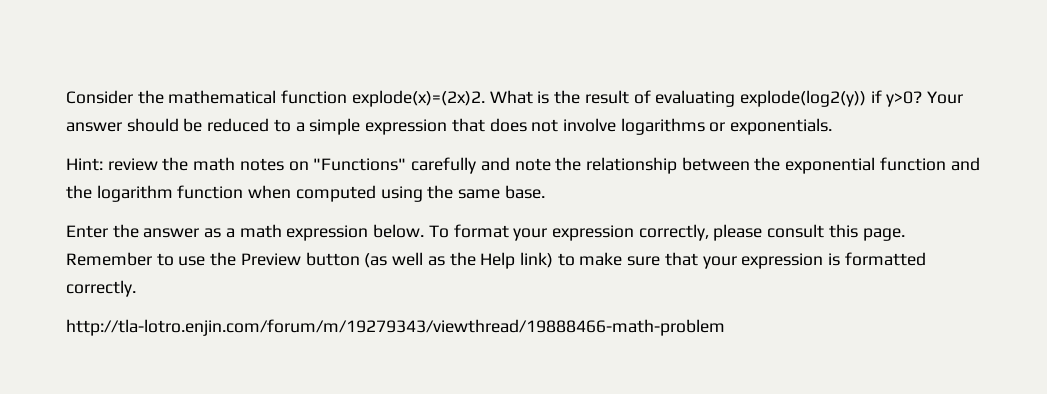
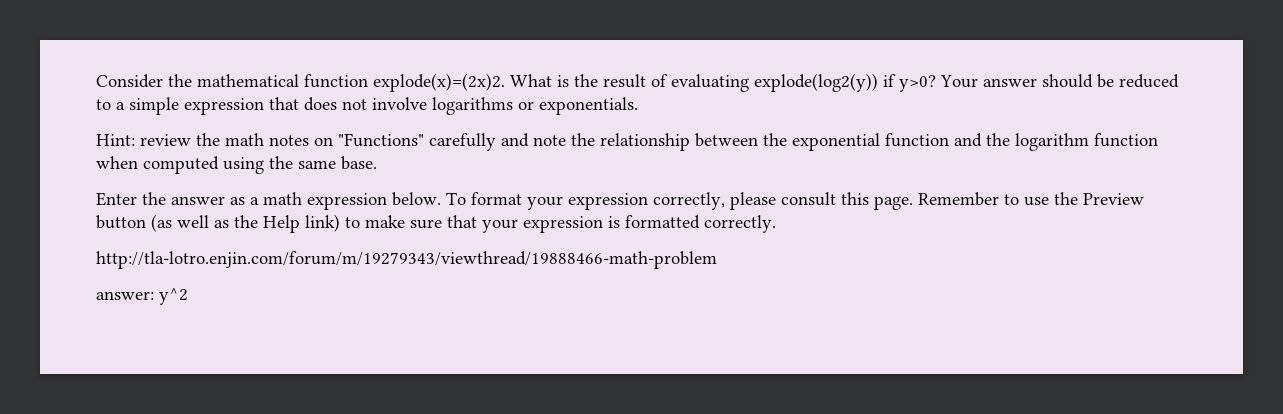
+ answer: y^2

